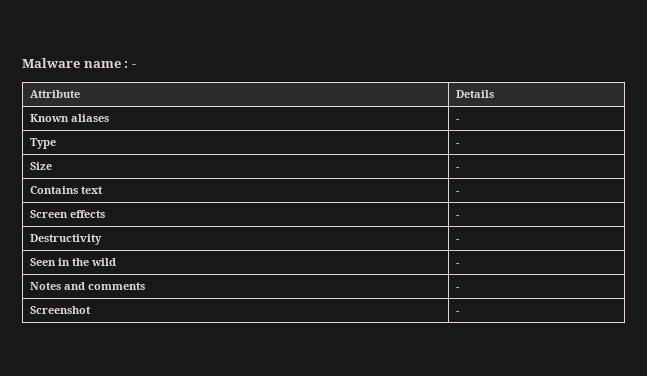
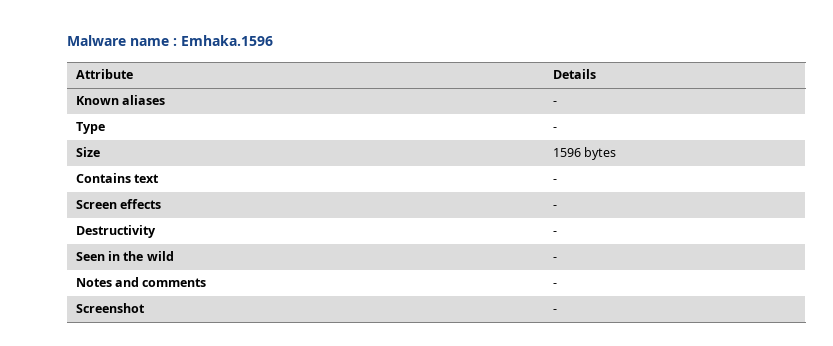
- Malware name : -
+ Malware name : Emhaka.1596
- Size | -
+ Size | 1596 bytes

